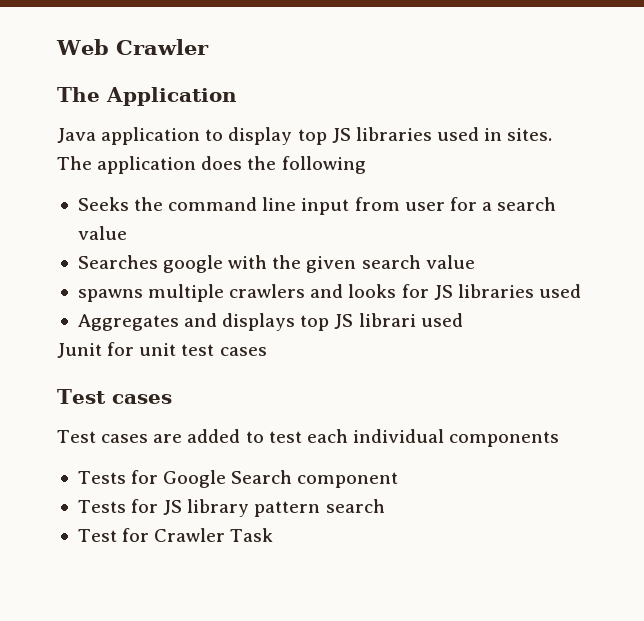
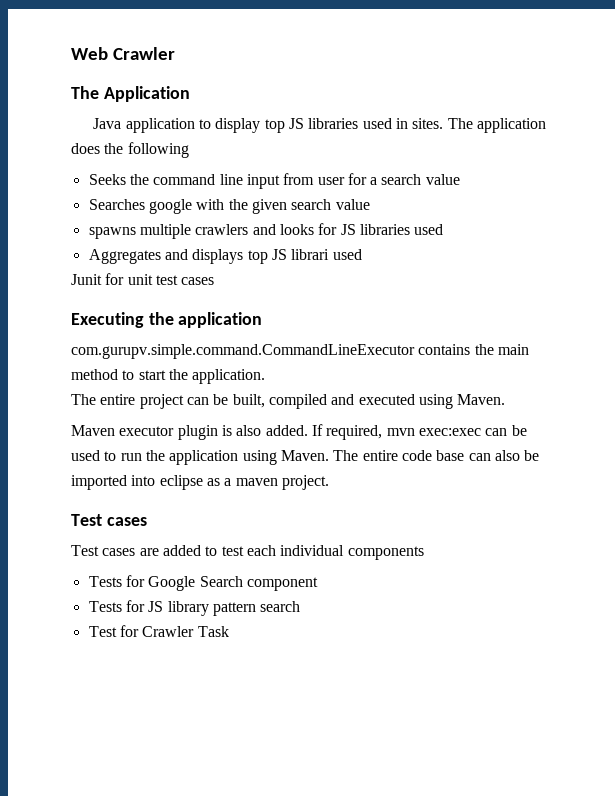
+ Executing the application
+ com.gurupv.simple.command.CommandLineExecutor contains the main method to start the application.
+ The entire project can be built, compiled and executed using Maven.
+ Maven executor plugin is also added. If required, mvn exec:exec can be used to run the application using Maven. The entire code base can also be imported into eclipse as a maven project.

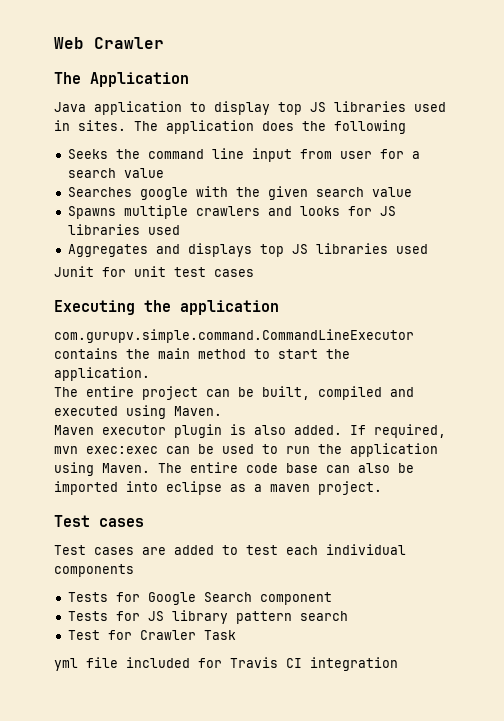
- spawns multiple crawlers and looks for JS libraries used
+ Spawns multiple crawlers and looks for JS libraries used
- Aggregates and displays top JS librari used
+ Aggregates and displays top JS libraries used
+ yml file included for Travis CI integration

